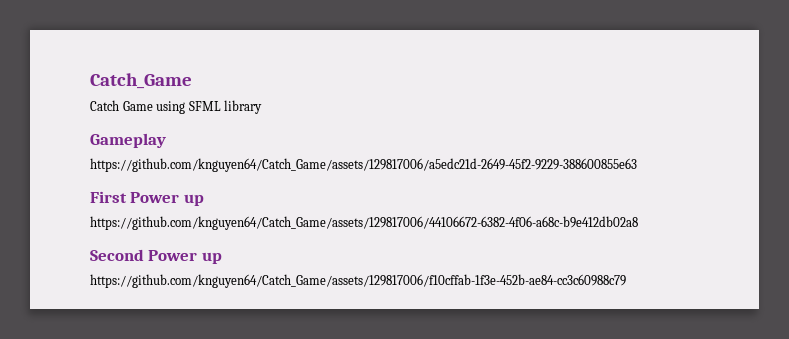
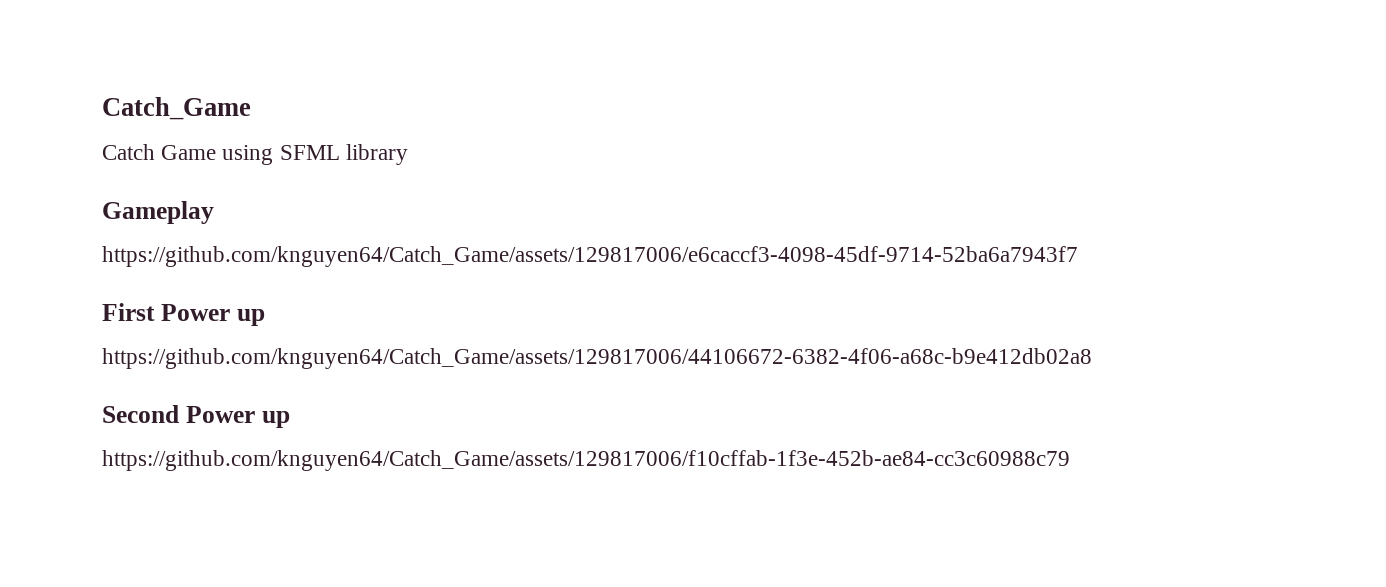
- https://github.com/knguyen64/Catch_Game/assets/129817006/a5edc21d-2649-45f2-9229-388600855e63
+ https://github.com/knguyen64/Catch_Game/assets/129817006/e6caccf3-4098-45df-9714-52ba6a7943f7

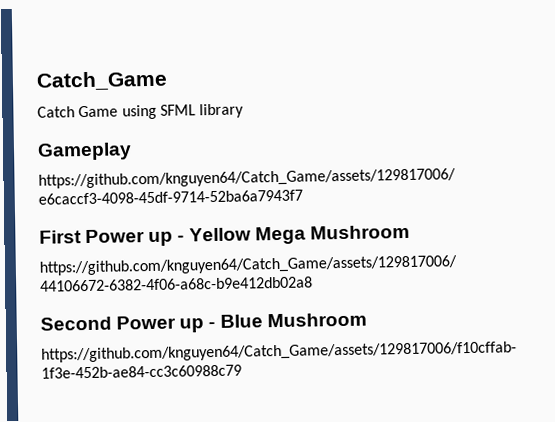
- First Power up
+ First Power up - Yellow Mega Mushroom
- Second Power up
+ Second Power up - Blue Mushroom

